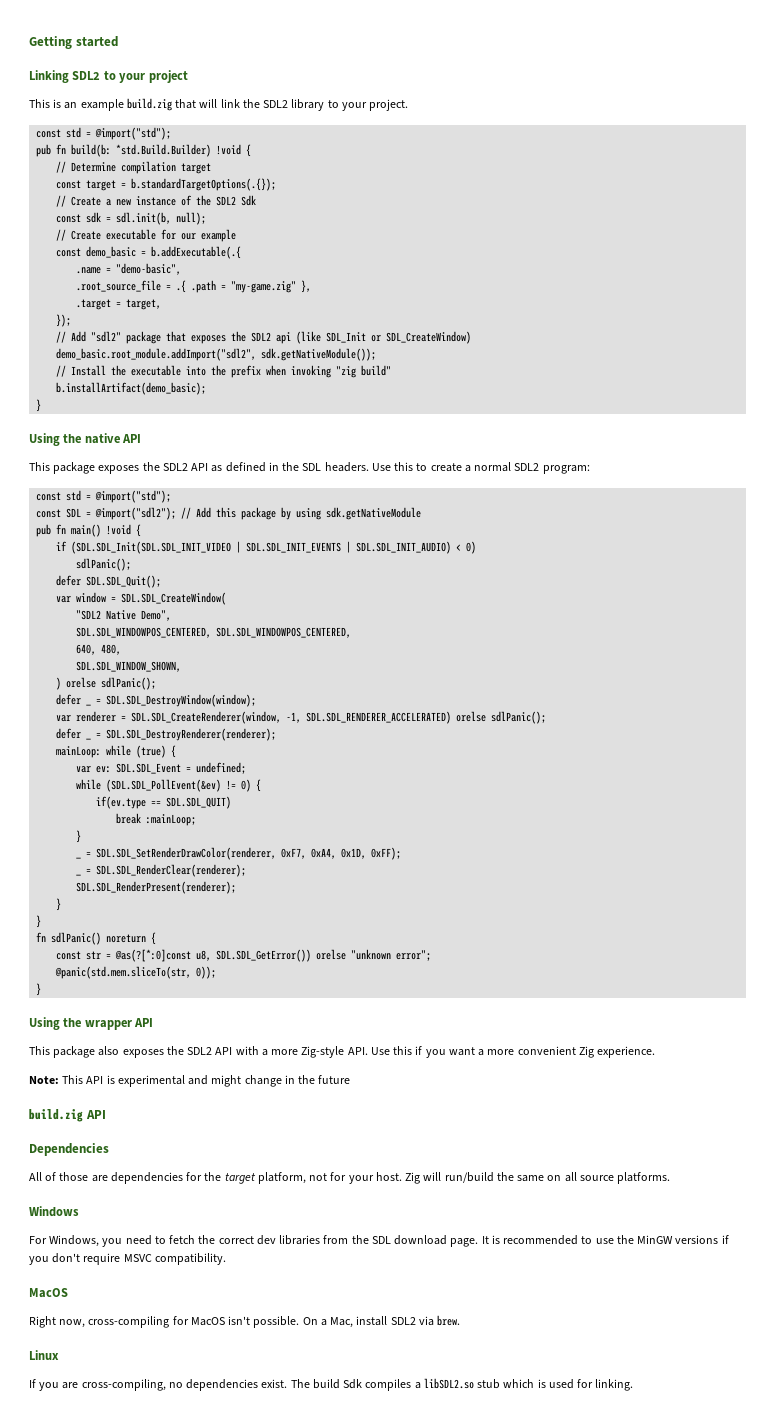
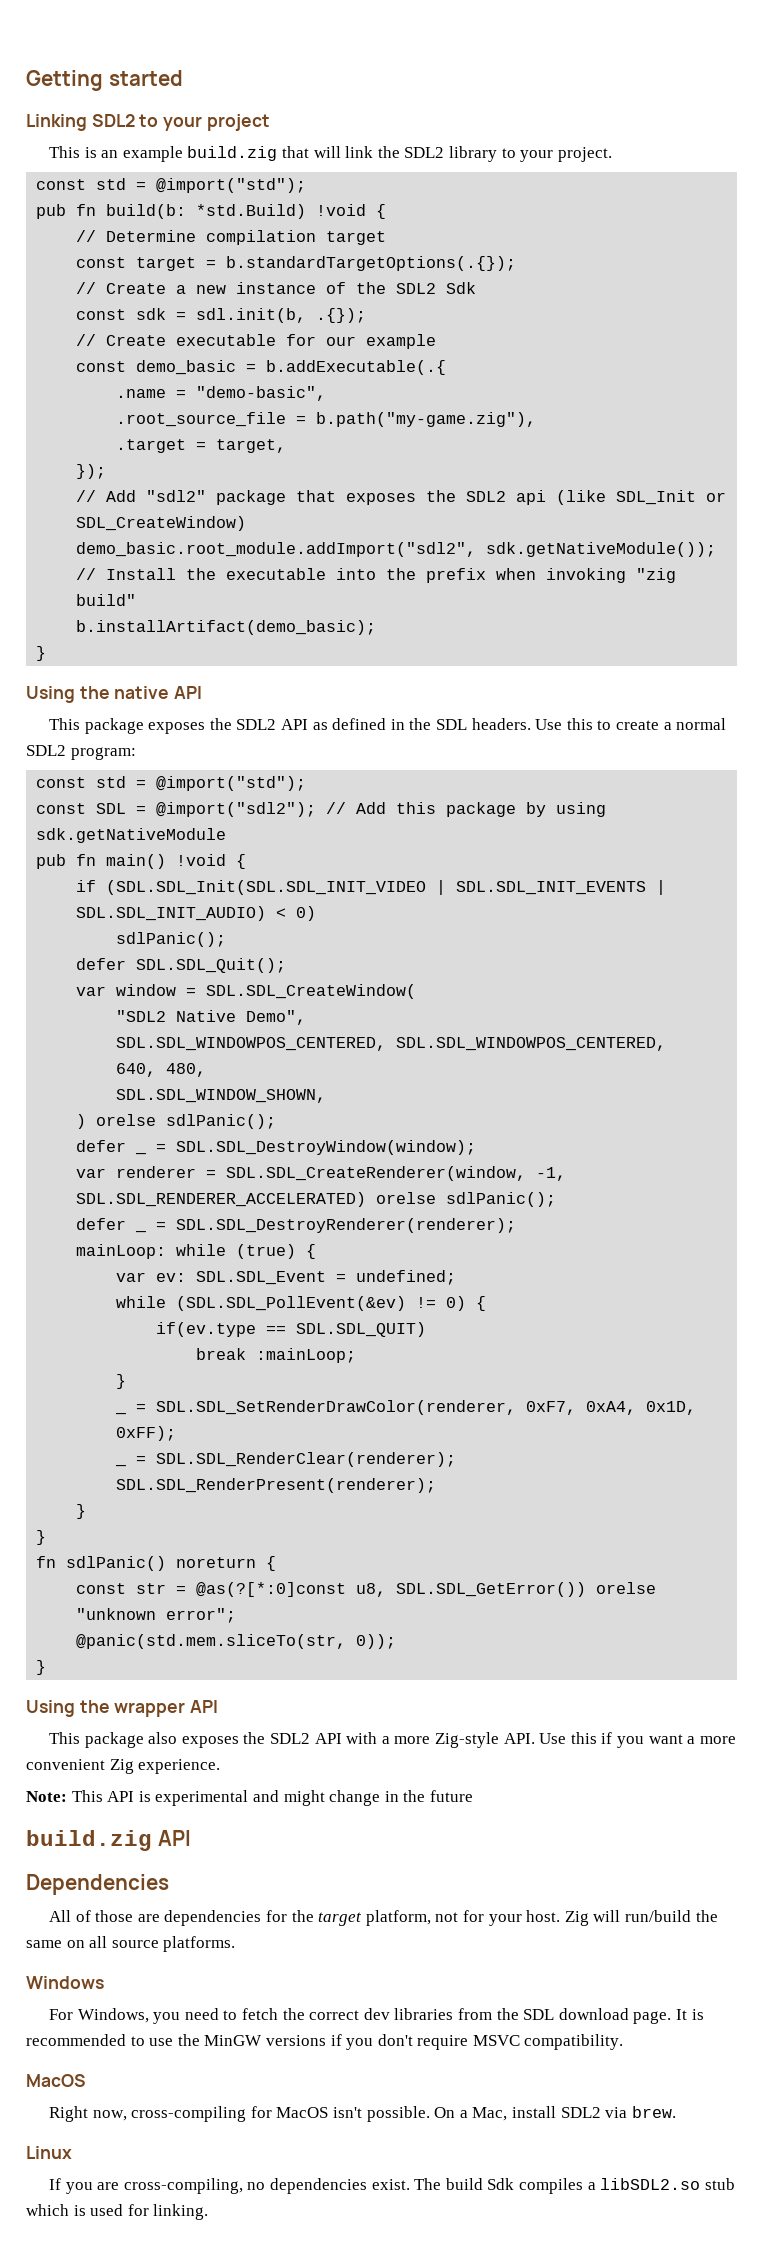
- pub fn build(b: *std.Build.Builder) !void {
+ pub fn build(b: *std.Build) !void {
- const sdk = sdl.init(b, null);
+ const sdk = sdl.init(b, .{});
- .root_source_file = .{ .path = "my-game.zig" },
+ .root_source_file = b.path("my-game.zig"),

